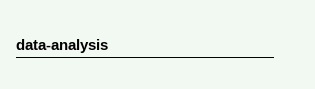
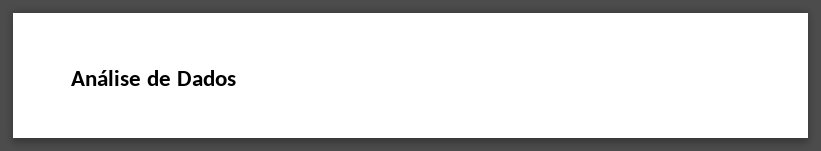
- data-analysis
+ Análise de Dados

